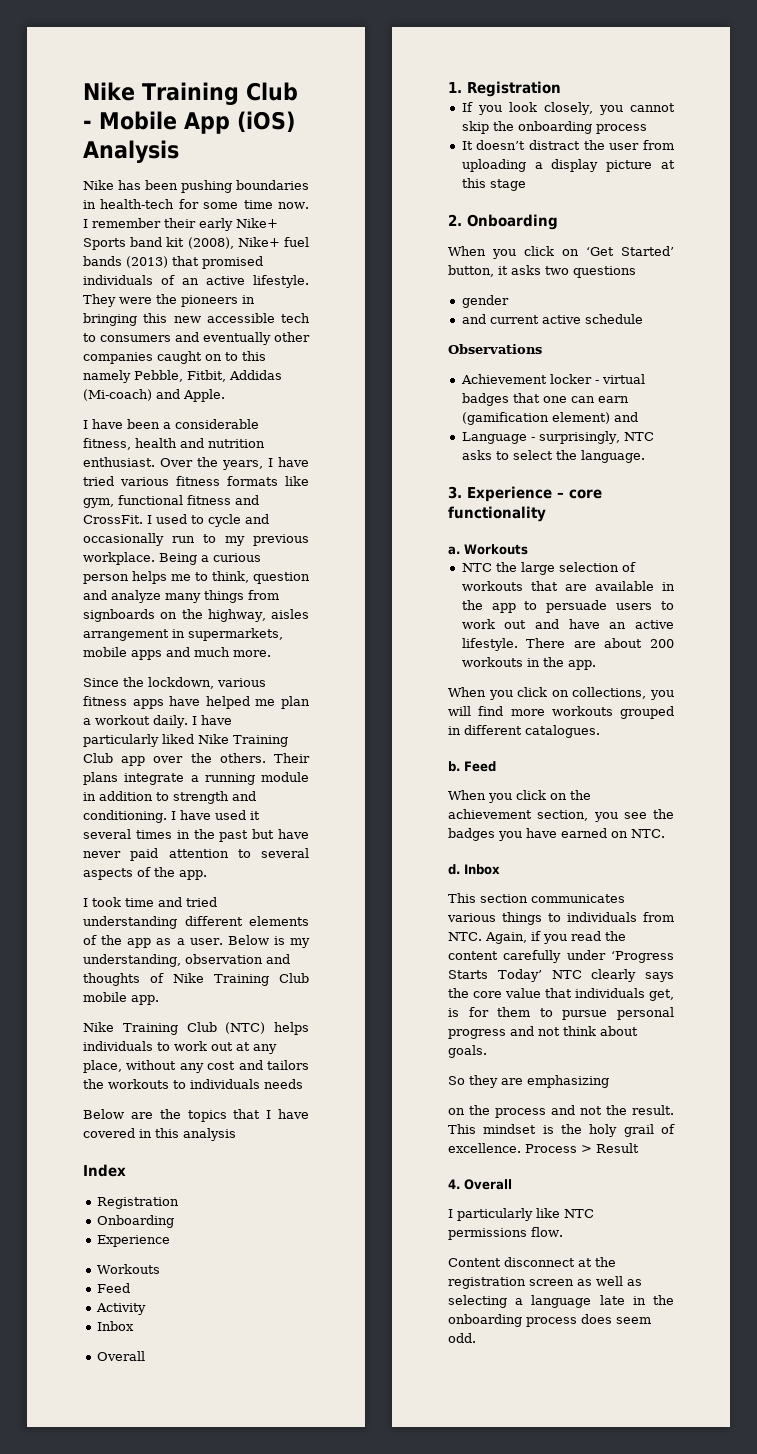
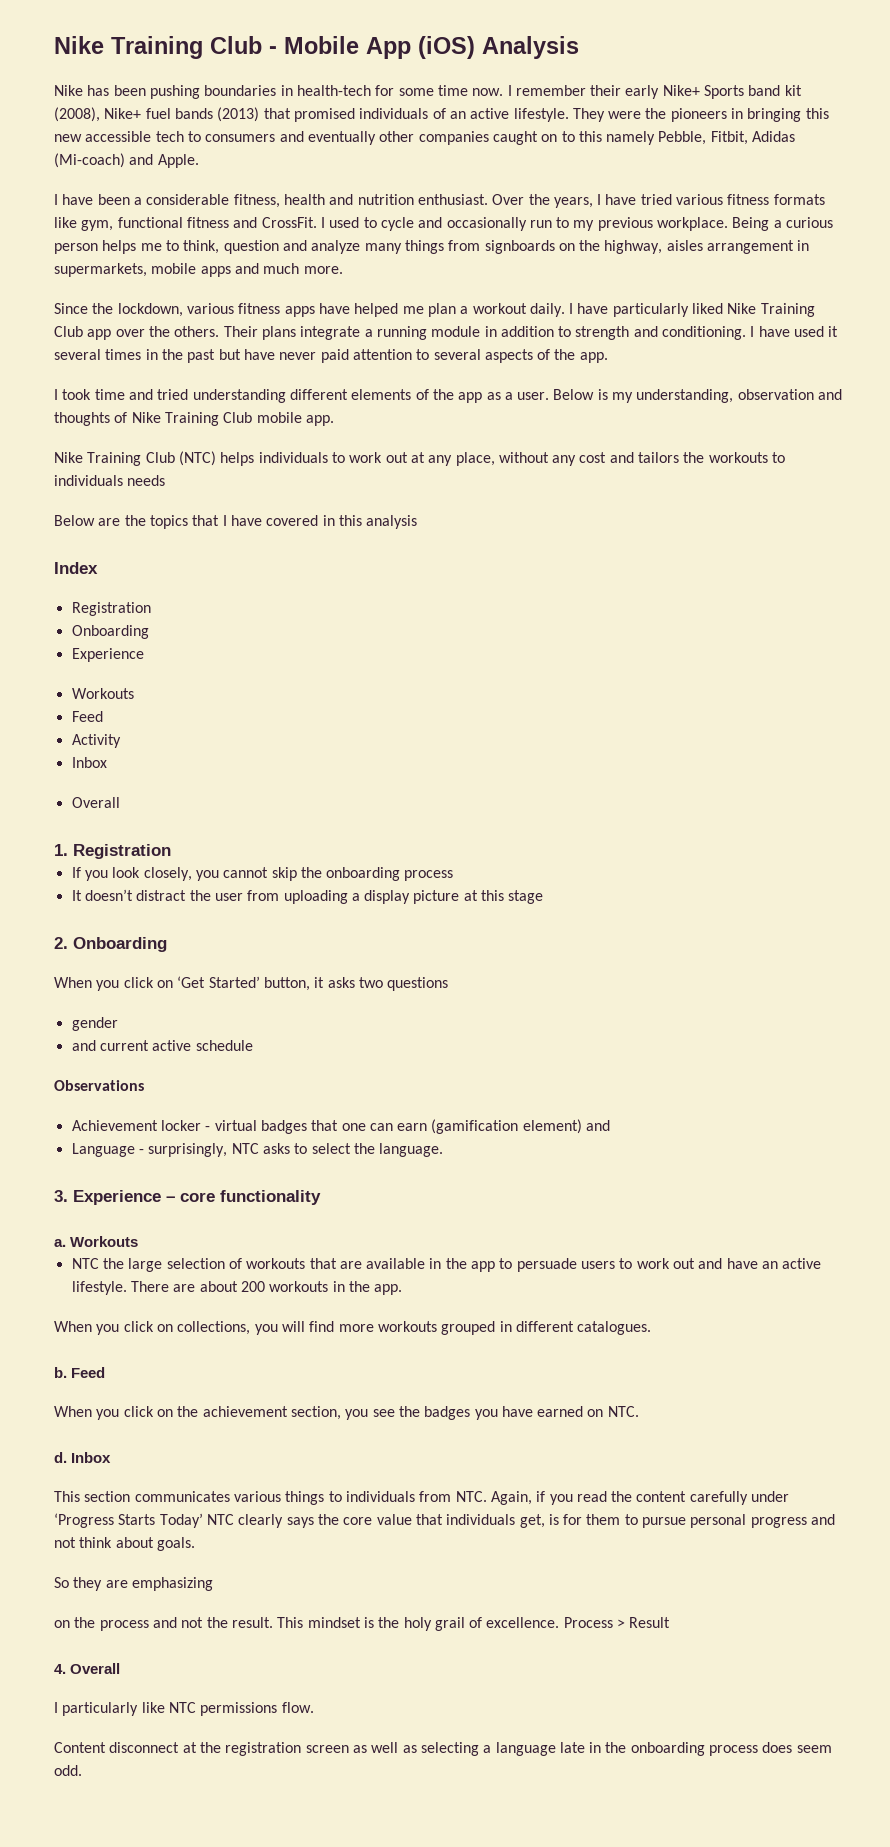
- They were the pioneers in bringing this new accessible tech to consumers and eventually other companies caught on to this namely Pebble, Fitbit, Addidas (Mi-coach) and Apple.
+ They were the pioneers in bringing this new accessible tech to consumers and eventually other companies caught on to this namely Pebble, Fitbit, Adidas (Mi-coach) and Apple.

